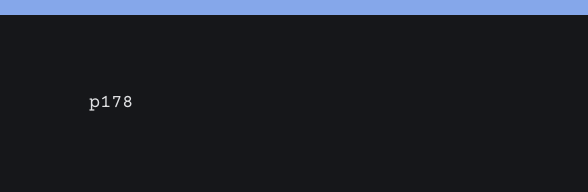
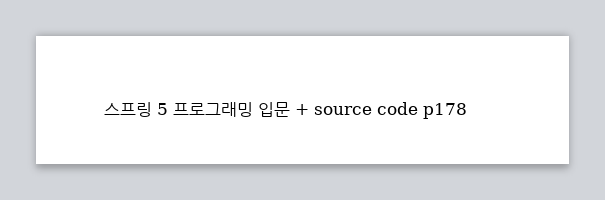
- p178
+ 스프링 5 프로그래밍 입문 + source code p178

